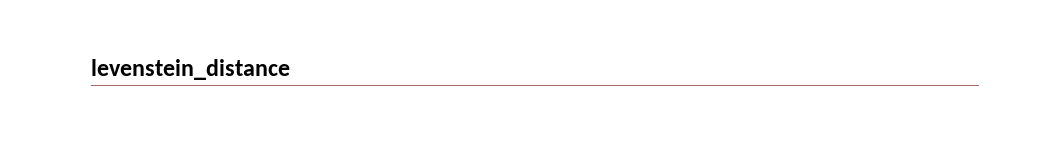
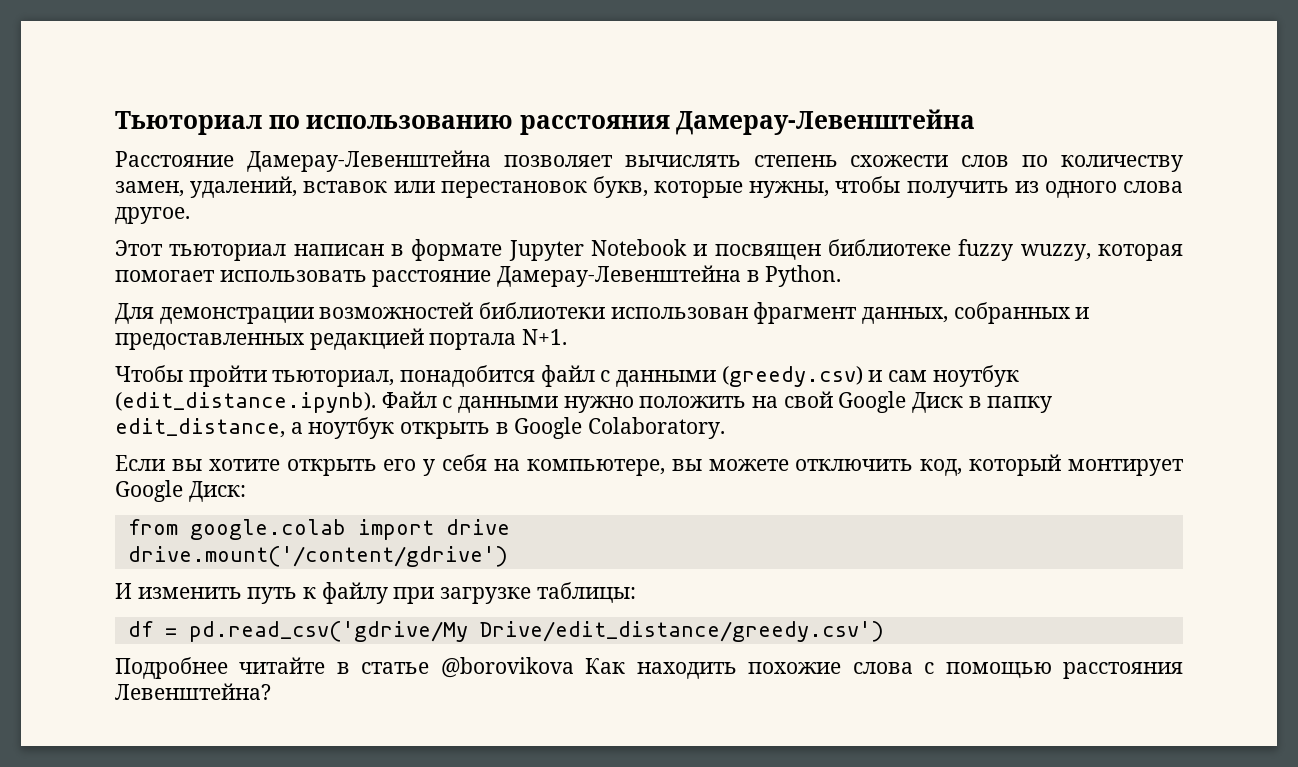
- levenstein_distance
+ Тьюториал по использованию расстояния Дамерау-Левенштейна
+ Расстояние Дамерау-Левенштейна позволяет вычислять степень схожести слов по количеству замен, удалений, вставок или перестановок букв, которые нужны, чтобы получить из одного слова другое.
+ Этот тьюториал написан в формате Jupyter Notebook и посвящен библиотеке fuzzy wuzzy, которая помогает использовать расстояние Дамерау-Левенштейна в Python.
+ Для демонстрации возможностей библиотеки использован фрагмент данных, собранных и предоставленных редакцией портала N+1.
+ Чтобы пройти тьюториал, понадобится файл с данными (greedy.csv) и сам ноутбук (edit_distance.ipynb). Файл с данными нужно положить на свой Google Диск в папку edit_distance, а ноутбук открыть в Google Colaboratory.
+ Если вы хотите открыть его у себя на компьютере, вы можете отключить код, который монтирует Google Диск:
+ from google.colab import drive
+ drive.mount('/content/gdrive')
+ И изменить путь к файлу при загрузке таблицы:
+ df = pd.read_csv('gdrive/My Drive/edit_distance/greedy.csv')
+ Подробнее читайте в статье @borovikova Как находить похожие слова с помощью расстояния Левенштейна?

